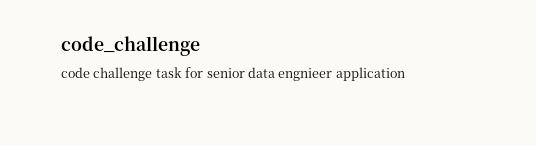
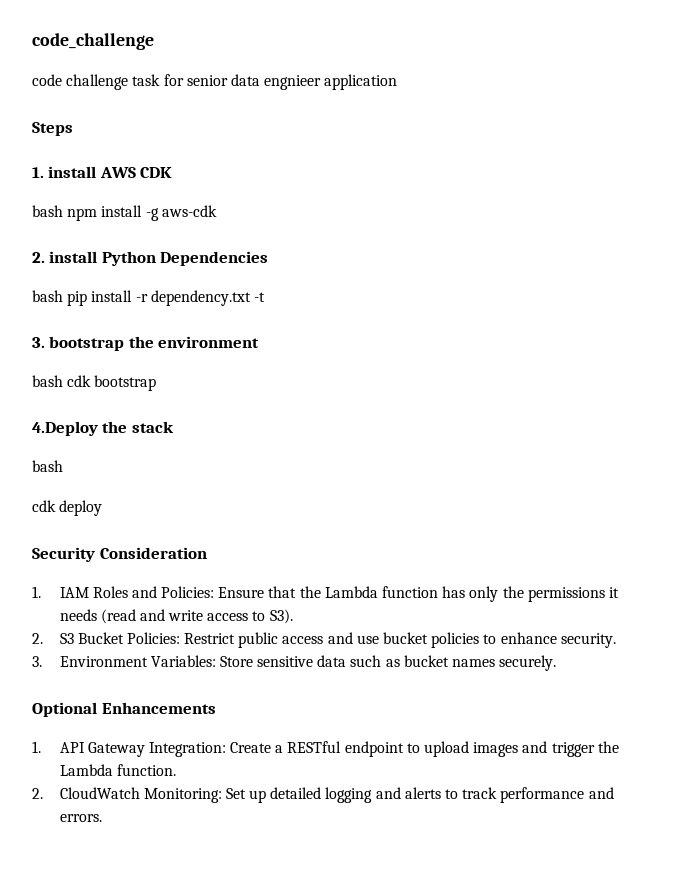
+ Steps
+ 1. install AWS CDK
+ bash npm install -g aws-cdk
+ 2. install Python Dependencies
+ bash pip install -r dependency.txt -t
+ 3. bootstrap the environment
+ bash cdk bootstrap
+ 4.Deploy the stack
+ bash
+ cdk deploy
+ Security Consideration
+ 1. IAM Roles and Policies: Ensure that the Lambda function has only the permissions it needs (read and write access to S3).
+ 2. S3 Bucket Policies: Restrict public access and use bucket policies to enhance security.
+ 3. Environment Variables: Store sensitive data such as bucket names securely.
+ Optional Enhancements
+ 1. API Gateway Integration: Create a RESTful endpoint to upload images and trigger the Lambda function.
+ 2. CloudWatch Monitoring: Set up detailed logging and alerts to track performance and errors.

